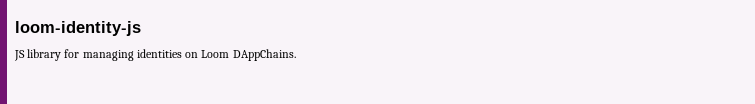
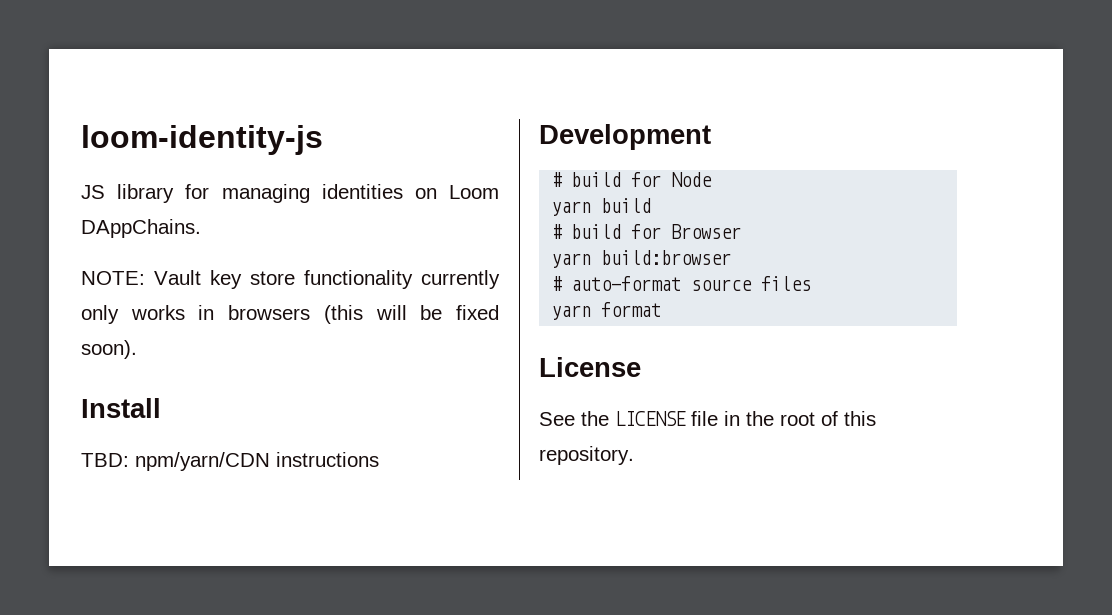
+ NOTE: Vault key store functionality currently only works in browsers (this will be fixed soon).
+ Install
+ TBD: npm/yarn/CDN instructions
+ Development
+ # build for Node
+ yarn build
+ # build for Browser
+ yarn build:browser
+ # auto-format source files
+ yarn format
+ License
+ See the LICENSE file in the root of this repository.

